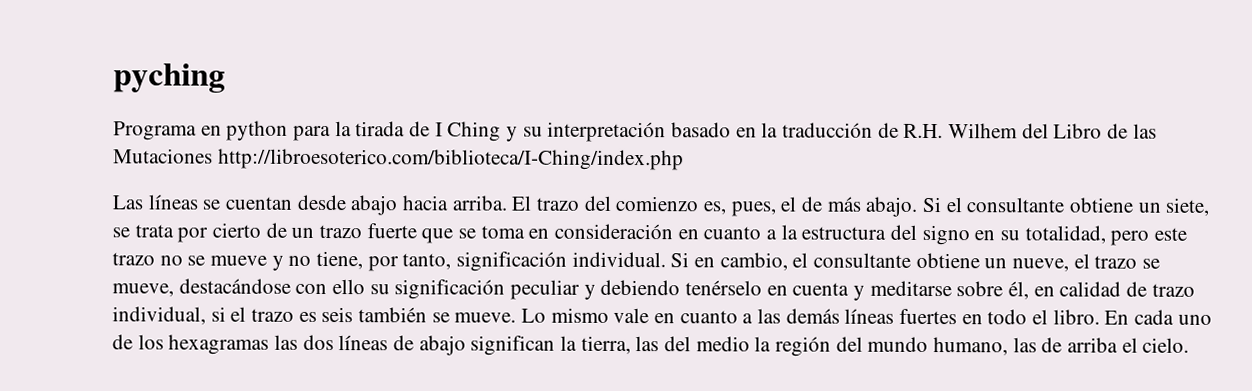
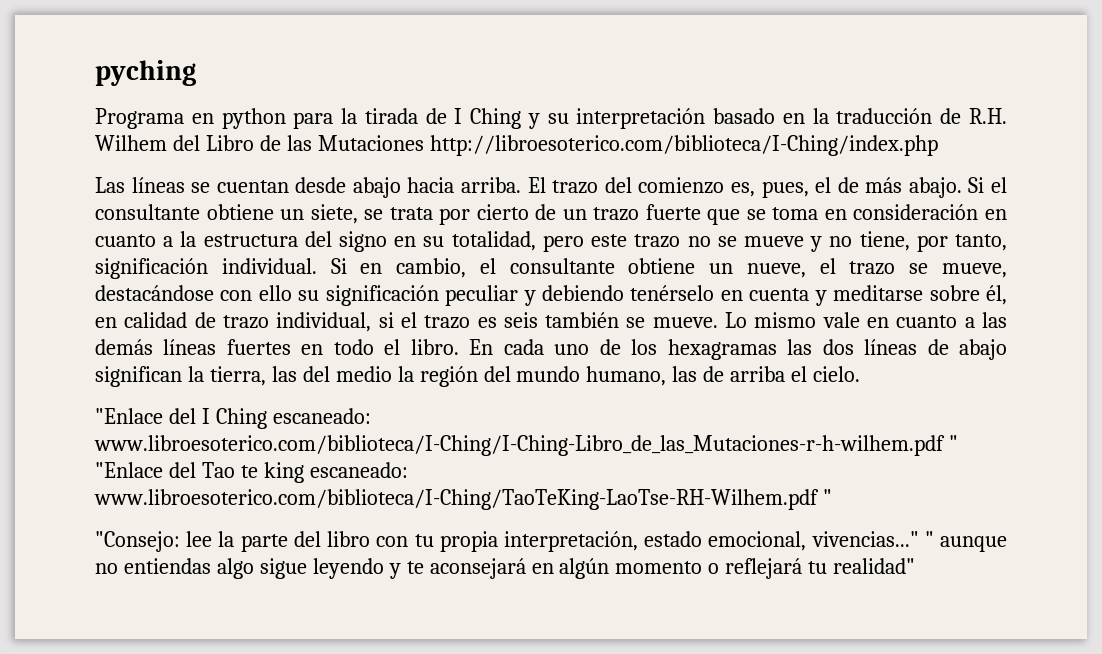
+ "Enlace del I Ching escaneado: www.libroesoterico.com/biblioteca/I-Ching/I-Ching-Libro_de_las_Mutaciones-r-h-wilhem.pdf " "Enlace del Tao te king escaneado: www.libroesoterico.com/biblioteca/I-Ching/TaoTeKing-LaoTse-RH-Wilhem.pdf "
+ "Consejo: lee la parte del libro con tu propia interpretación, estado emocional, vivencias..." " aunque no entiendas algo sigue leyendo y te aconsejará en algún momento o reflejará tu realidad"

